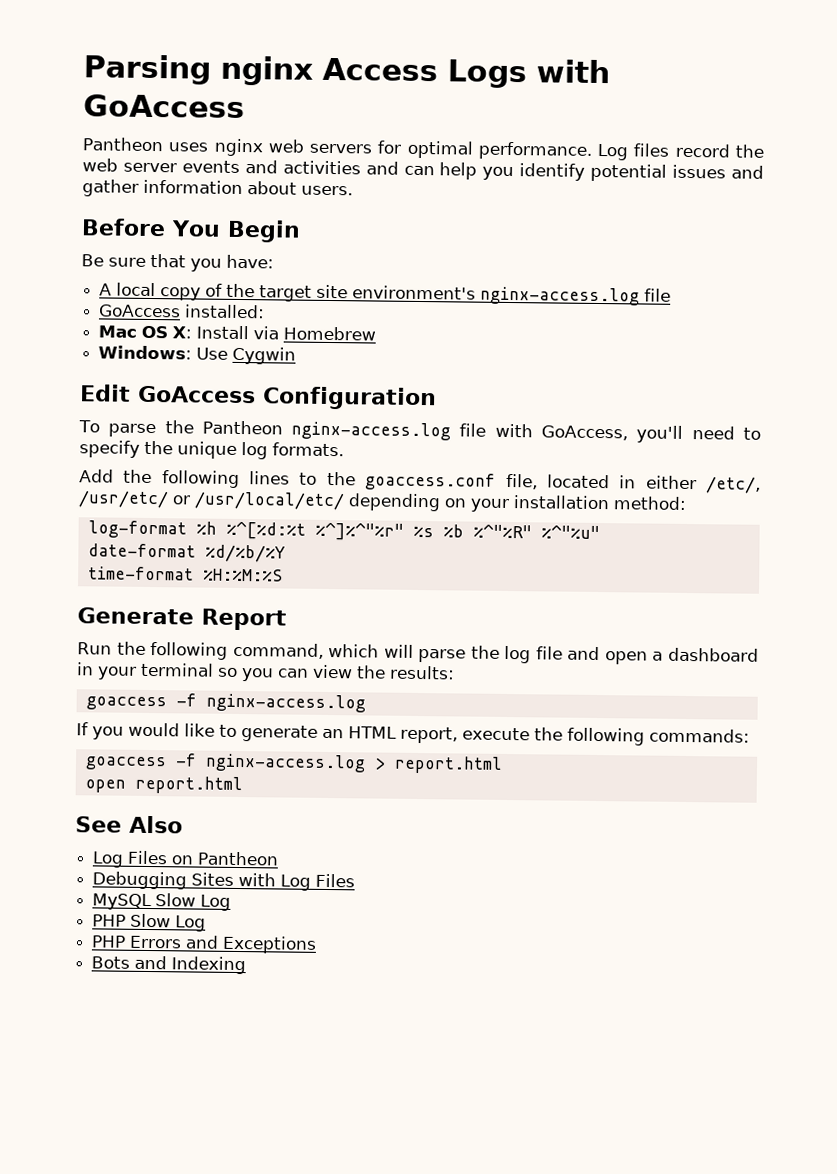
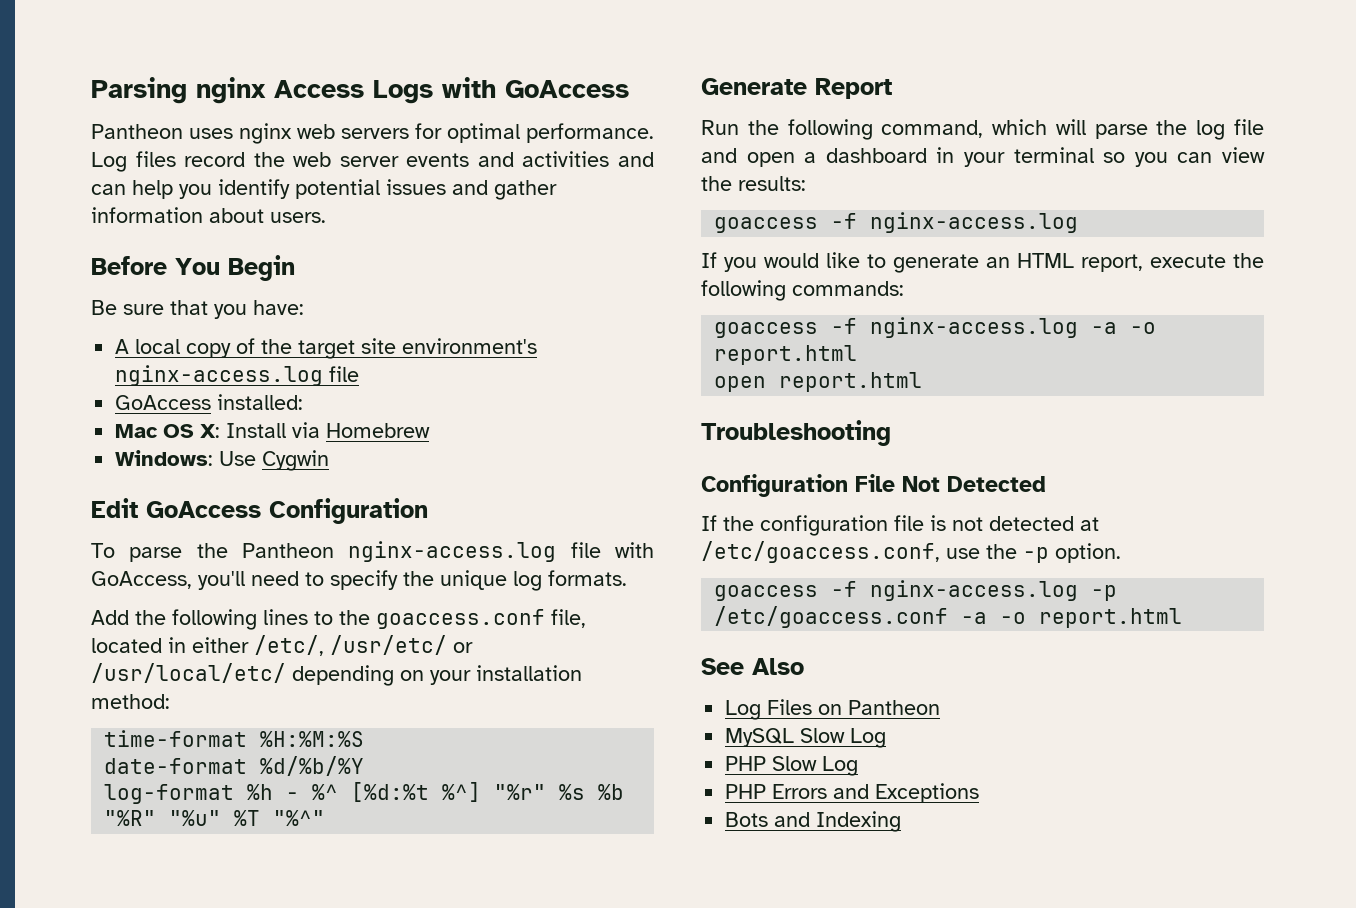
- log-format %h %^[%d:%t %^]%^"%r" %s %b %^"%R" %^"%u"
+ time-format %H:%M:%S
  date-format %d/%b/%Y
- time-format %H:%M:%S
+ log-format %h - %^ [%d:%t %^] "%r" %s %b "%R" "%u" %T "%^"
- goaccess -f nginx-access.log > report.html
+ goaccess -f nginx-access.log -a -o report.html
+ Troubleshooting
+ Configuration File Not Detected
+ If the configuration file is not detected at /etc/goaccess.conf, use the -p option.
+ goaccess -f nginx-access.log -p /etc/goaccess.conf -a -o report.html
- Debugging Sites with Log Files

